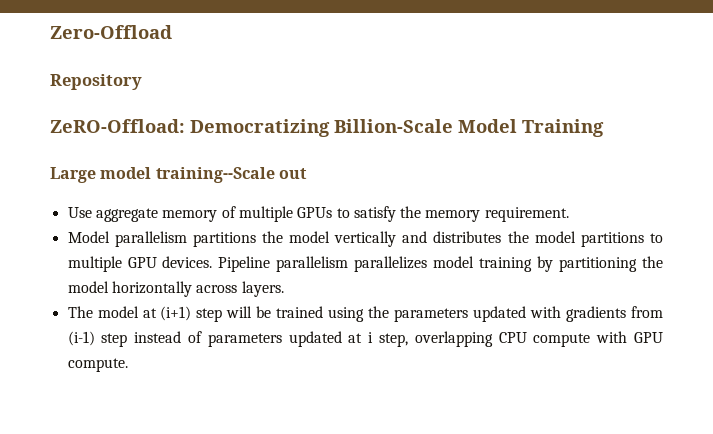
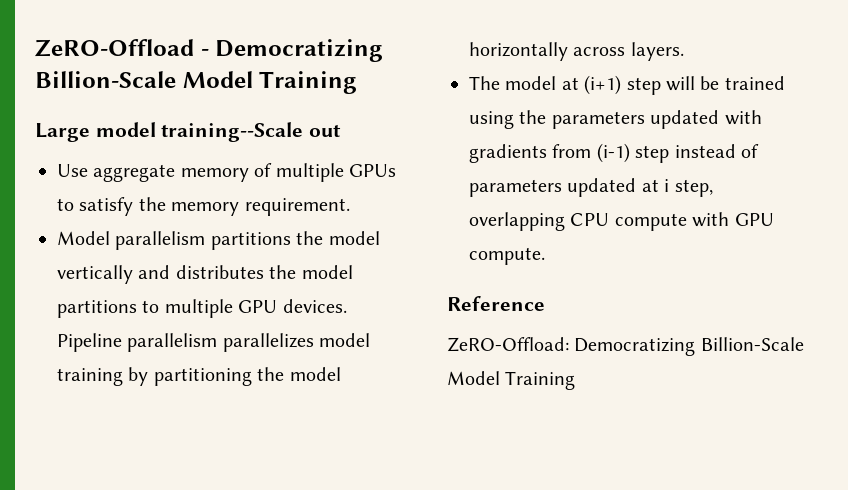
- Zero-Offload
- Repository
- ZeRO-Offload: Democratizing Billion-Scale Model Training
+ ZeRO-Offload - Democratizing Billion-Scale Model Training
+ Reference
+ ZeRO-Offload: Democratizing Billion-Scale Model Training

